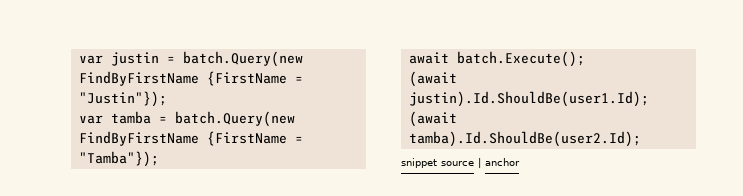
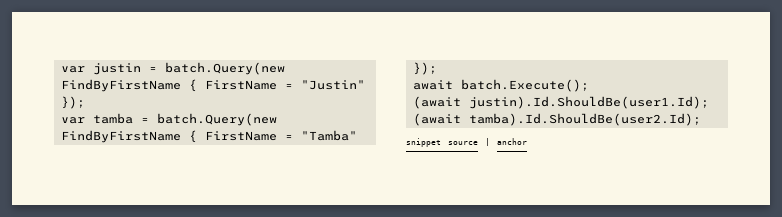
- var justin = batch.Query(new FindByFirstName {FirstName = "Justin"});
+ var justin = batch.Query(new FindByFirstName { FirstName = "Justin" });
- var tamba = batch.Query(new FindByFirstName {FirstName = "Tamba"});
+ var tamba = batch.Query(new FindByFirstName { FirstName = "Tamba" });

